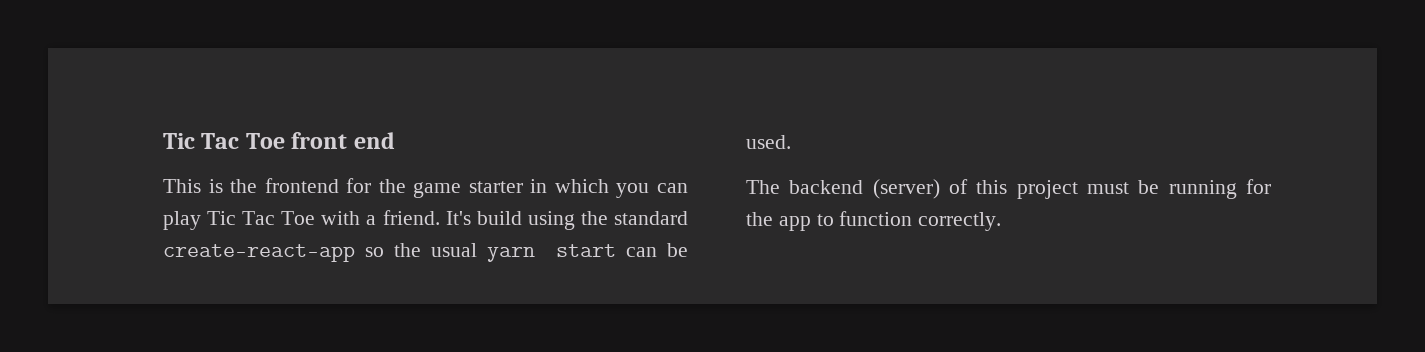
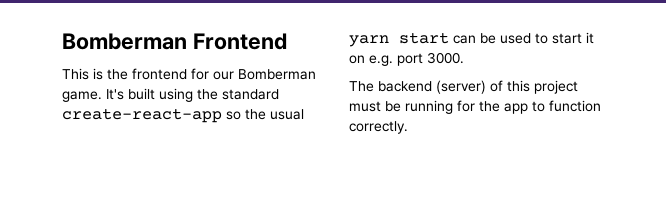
- Tic Tac Toe front end
+ Bomberman Frontend
- This is the frontend for the game starter in which you can play Tic Tac Toe with a friend. It's build using the standard create-react-app so the usual yarn start can be used.
+ This is the frontend for our Bomberman game. It's built using the standard create-react-app so the usual yarn start can be used to start it on e.g. port 3000.

